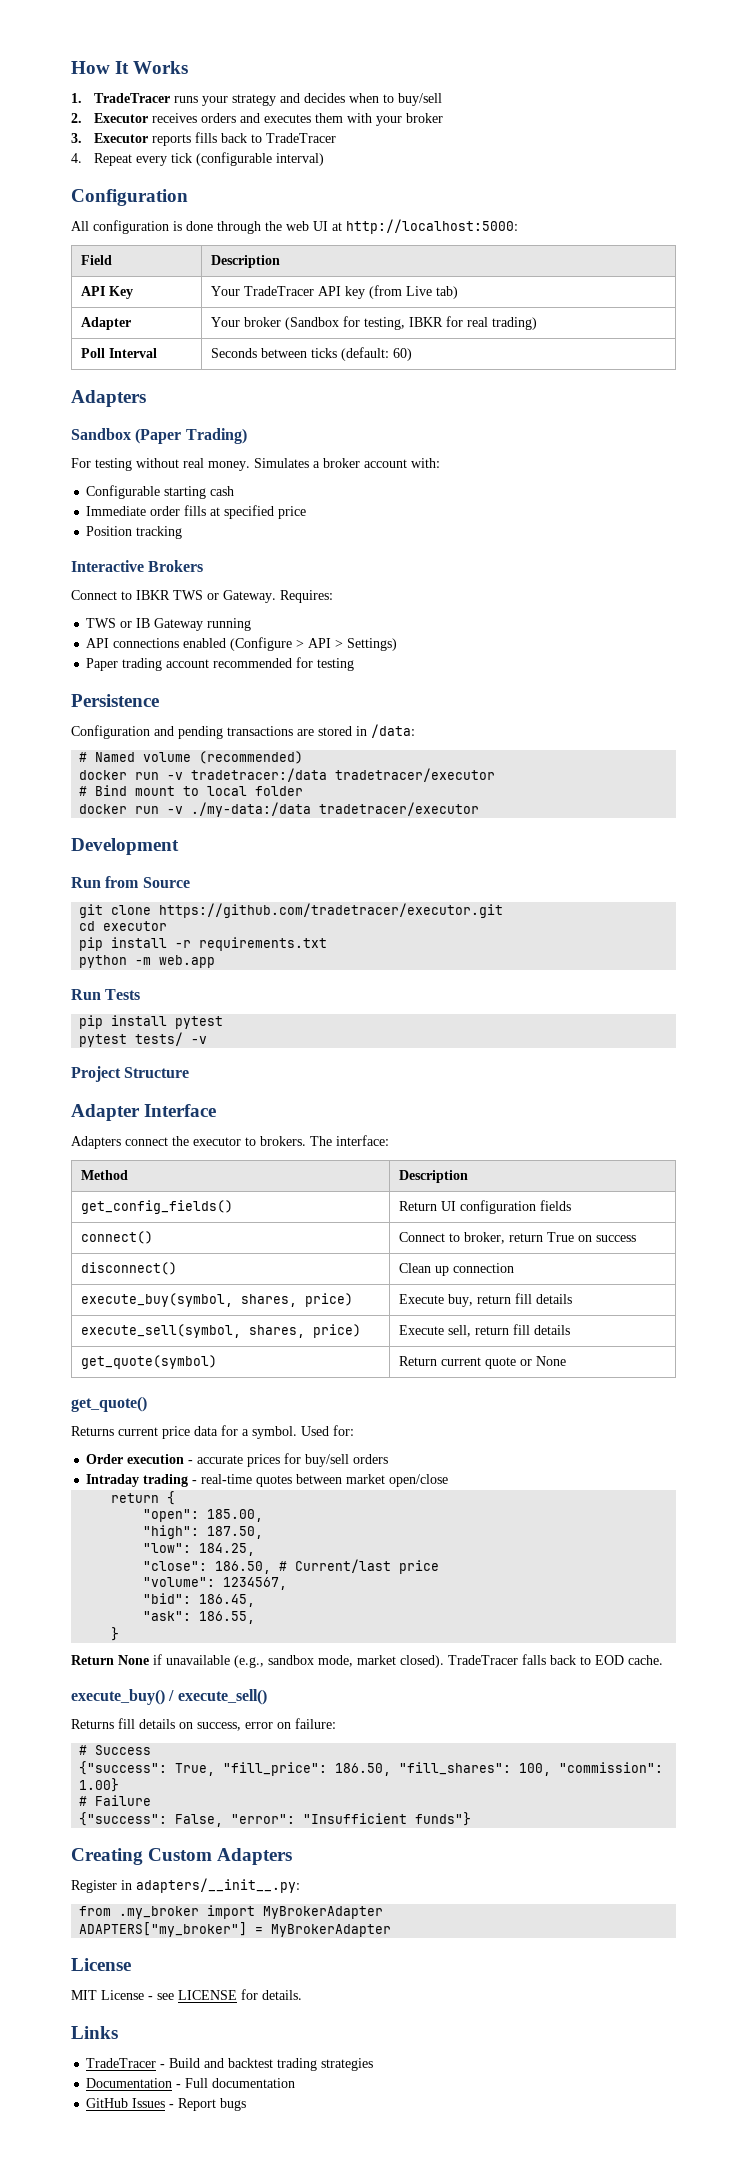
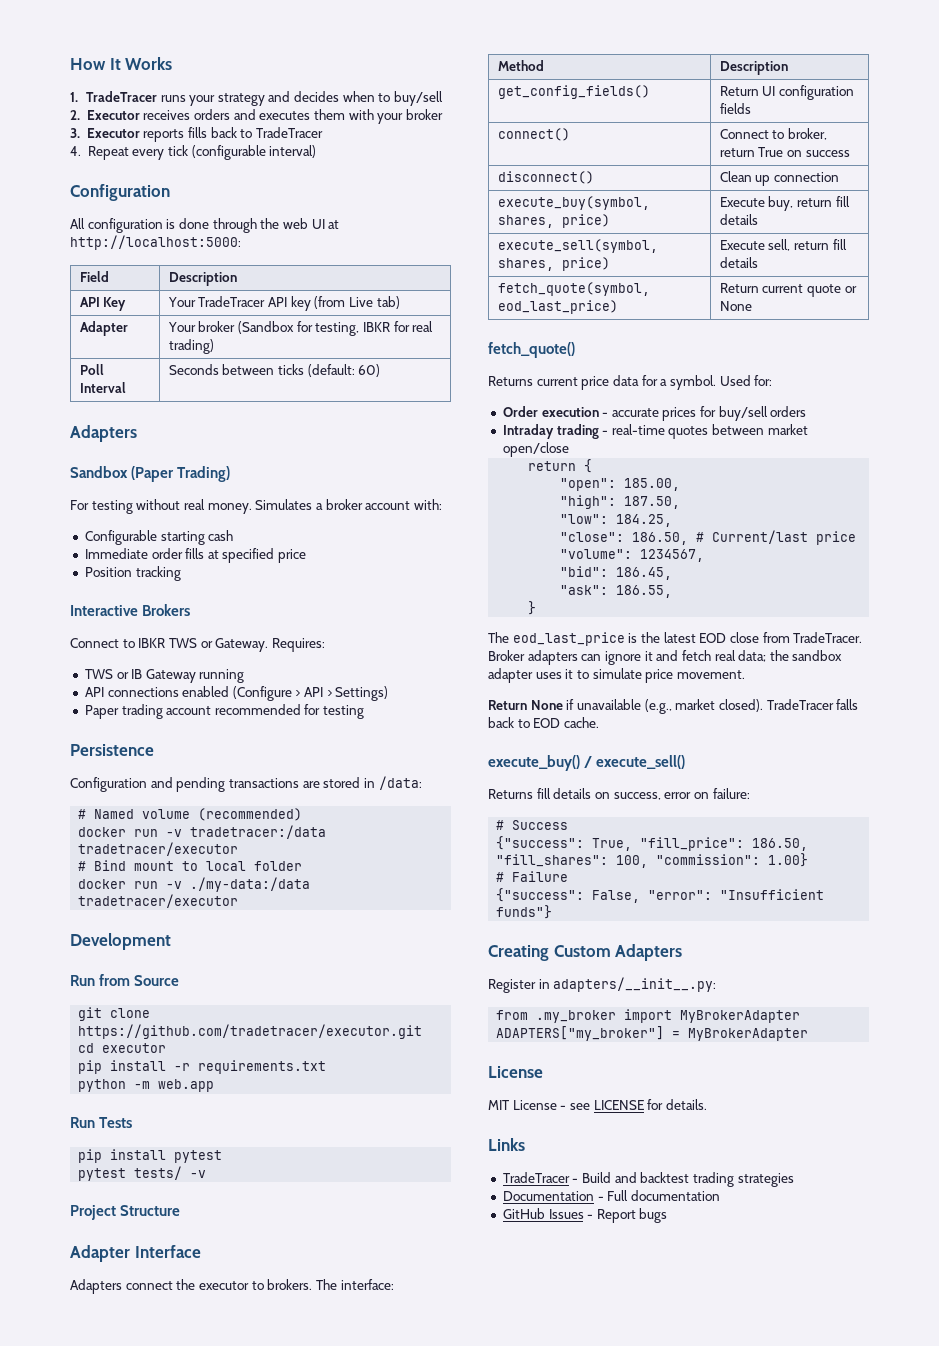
- get_quote(symbol) | Return current quote or None
+ fetch_quote(symbol, eod_last_price) | Return current quote or None
- get_quote()
+ fetch_quote()
+ The eod_last_price is the latest EOD close from TradeTracer. Broker adapters can ignore it and fetch real data; the sandbox adapter uses it to simulate price movement.
- Return None if unavailable (e.g., sandbox mode, market closed).
+ Return None if unavailable (e.g., market closed).

